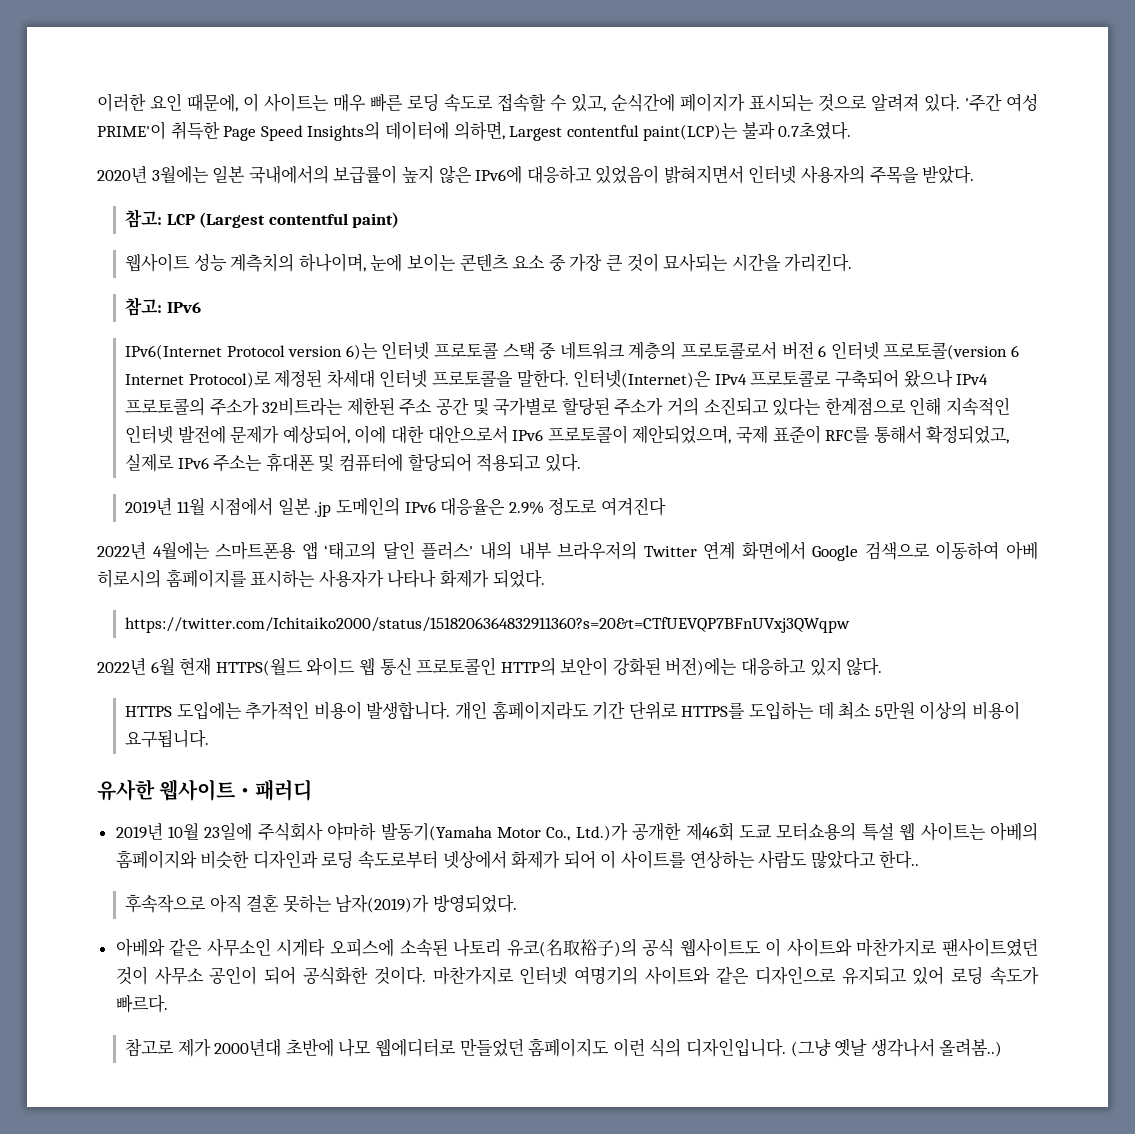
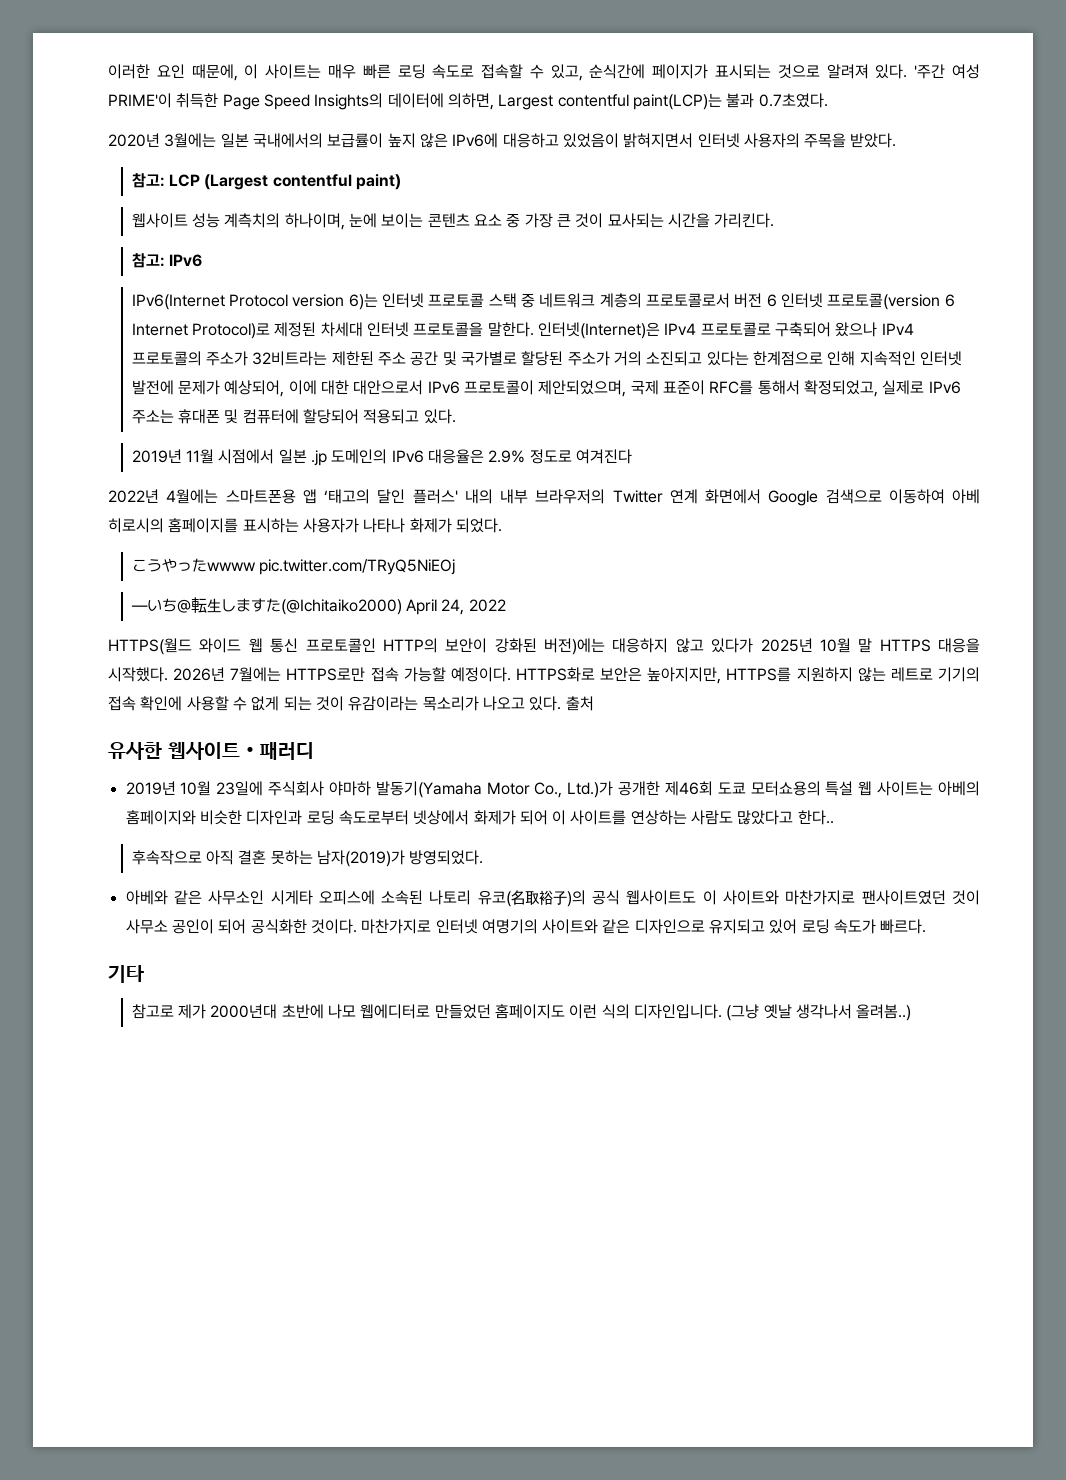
- https://twitter.com/Ichitaiko2000/status/1518206364832911360?s=20&t=CTfUEVQP7BFnUVxj3QWqpw
- 2022년 6월 현재 HTTPS(월드 와이드 웹 통신 프로토콜인 HTTP의 보안이 강화된 버전)에는 대응하고 있지 않다.
- HTTPS 도입에는 추가적인 비용이 발생합니다. 개인 홈페이지라도 기간 단위로 HTTPS를 도입하는 데 최소 5만원 이상의 비용이 요구됩니다.
+ こうやったwwww pic.twitter.com/TRyQ5NiEOj
+ —いち@転生しますた(@Ichitaiko2000) April 24, 2022
+ HTTPS(월드 와이드 웹 통신 프로토콜인 HTTP의 보안이 강화된 버전)에는 대응하지 않고 있다가 2025년 10월 말 HTTPS 대응을 시작했다. 2026년 7월에는 HTTPS로만 접속 가능할 예정이다. HTTPS화로 보안은 높아지지만, HTTPS를 지원하지 않는 레트로 기기의 접속 확인에 사용할 수 없게 되는 것이 유감이라는 목소리가 나오고 있다. 출처
+ 기타

